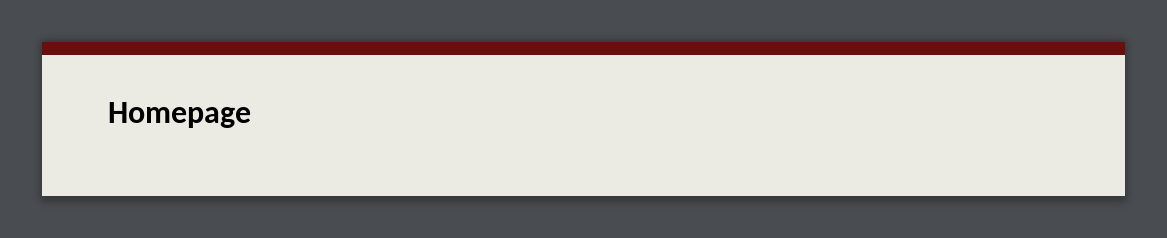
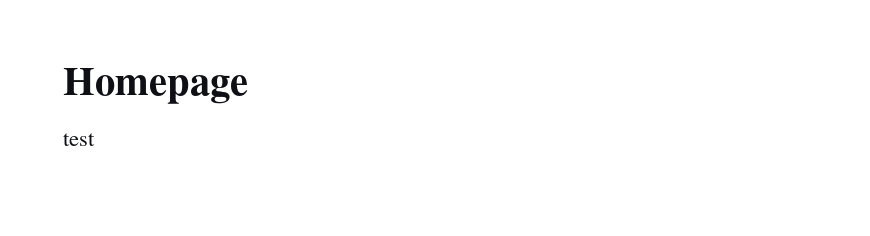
+ test

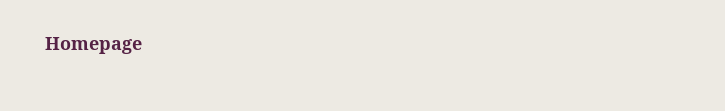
- test

